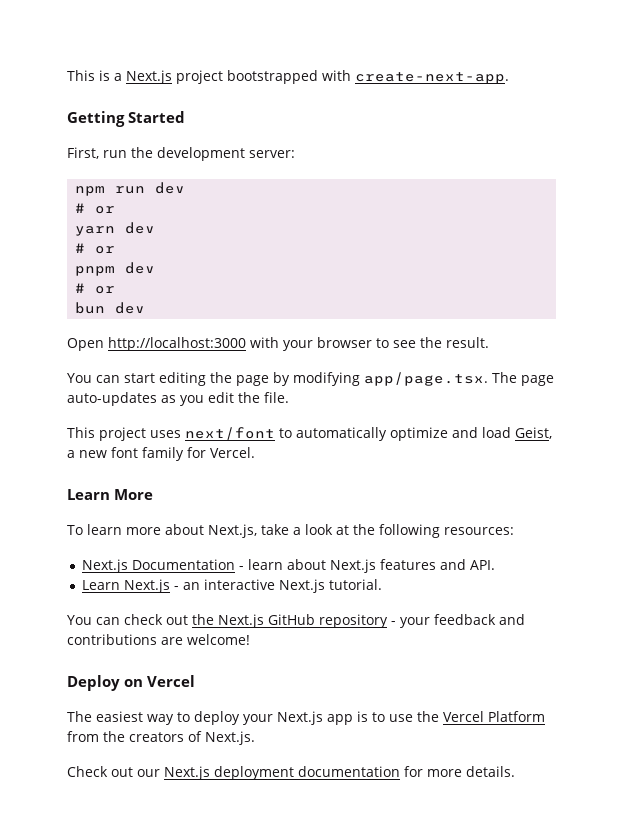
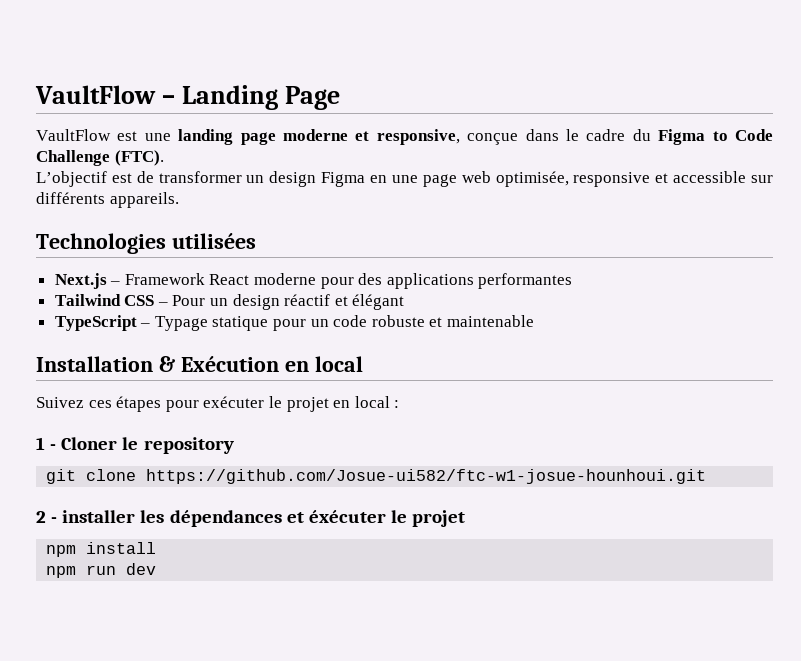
- This is a Next.js project bootstrapped with create-next-app.
- Getting Started
- First, run the development server:
+ VaultFlow – Landing Page
+ VaultFlow est une landing page moderne et responsive, conçue dans le cadre du Figma to Code Challenge (FTC).
+ L’objectif est de transformer un design Figma en une page web optimisée, responsive et accessible sur différents appareils.
+ Technologies utilisées
+ Next.js – Framework React moderne pour des applications performantes
+ Tailwind CSS – Pour un design réactif et élégant
+ TypeScript – Typage statique pour un code robuste et maintenable
+ Installation & Exécution en local
+ Suivez ces étapes pour exécuter le projet en local :
+ 1 - Cloner le repository
+ git clone https://github.com/Josue-ui582/ftc-w1-josue-hounhoui.git
+ 2 - installer les dépendances et éxécuter le projet
+ npm install
  npm run dev
- # or
- yarn dev
- # or
- pnpm dev
- # or
- bun dev
- Open http://localhost:3000 with your browser to see the result.
- You can start editing the page by modifying app/page.tsx. The page auto-updates as you edit the file.
- This project uses next/font to automatically optimize and load Geist, a new font family for Vercel.
- Learn More
- To learn more about Next.js, take a look at the following resources:
- Next.js Documentation - learn about Next.js features and API.
- Learn Next.js - an interactive Next.js tutorial.
- You can check out the Next.js GitHub repository - your feedback and contributions are welcome!
- Deploy on Vercel
- The easiest way to deploy your Next.js app is to use the Vercel Platform from the creators of Next.js.
- Check out our Next.js deployment documentation for more details.

